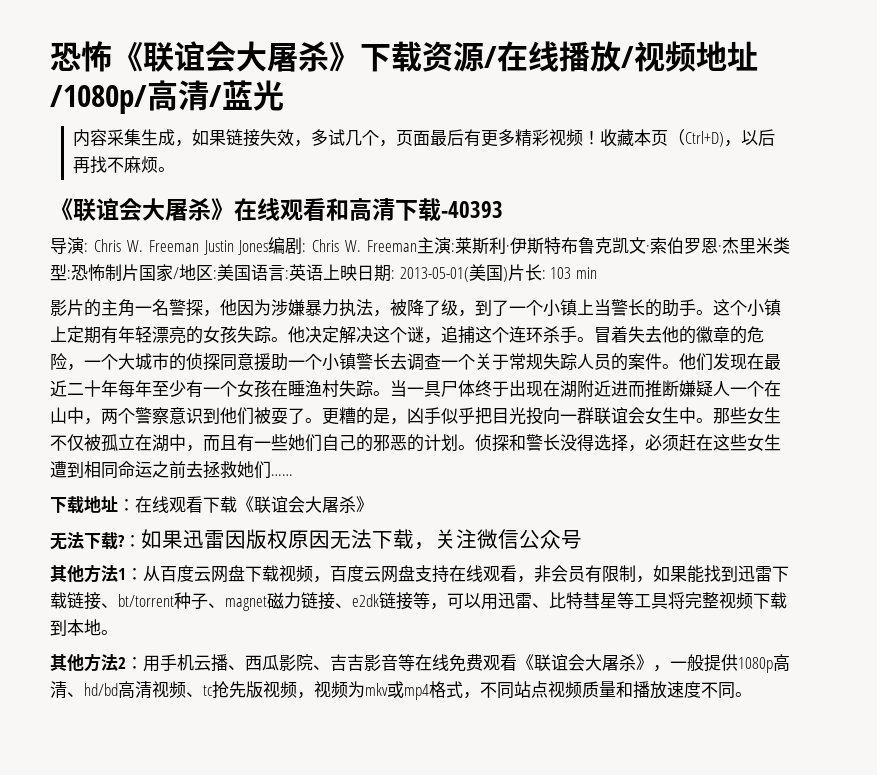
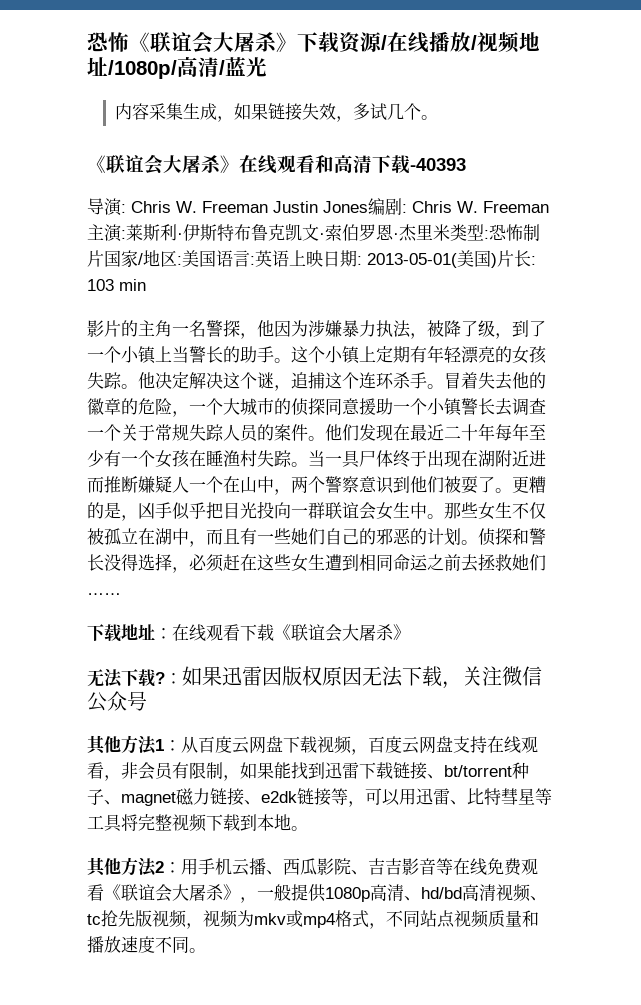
- 内容采集生成，如果链接失效，多试几个，页面最后有更多精彩视频！收藏本页（Ctrl+D)，以后再找不麻烦。
+ 内容采集生成，如果链接失效，多试几个。

